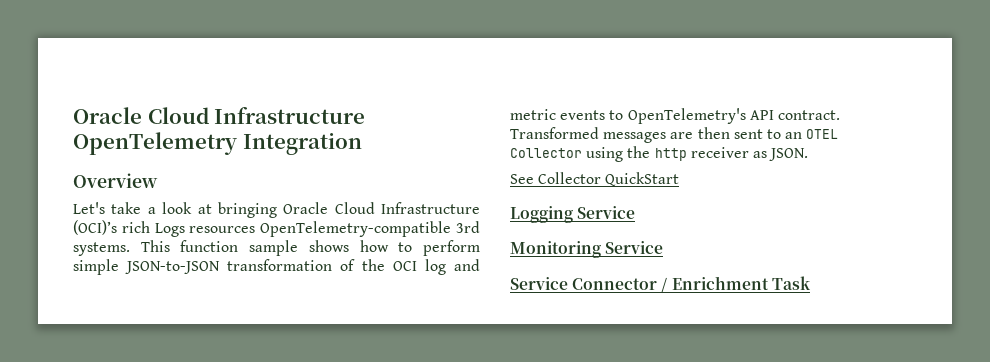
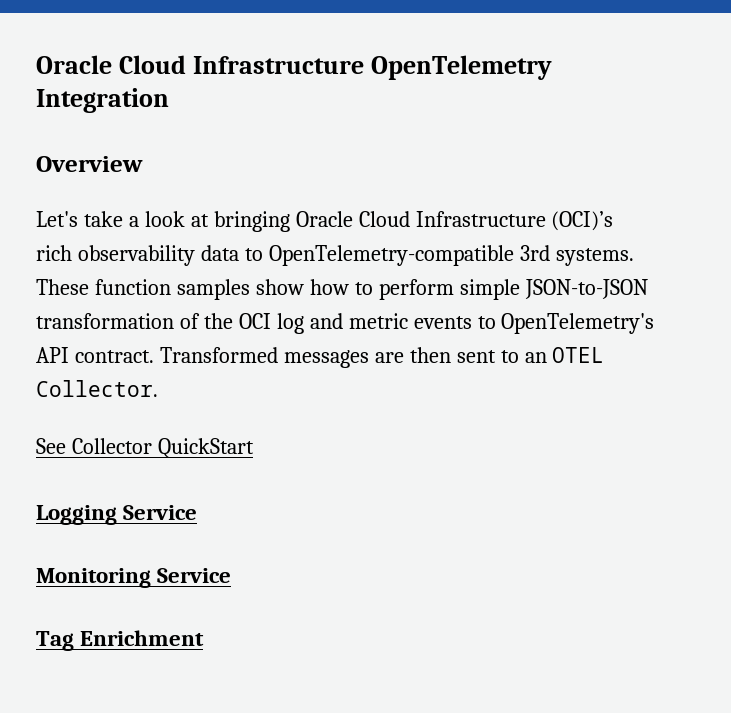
- Let's take a look at bringing Oracle Cloud Infrastructure (OCI)’s rich Logs resources OpenTelemetry-compatible 3rd systems. This function sample shows how to perform simple JSON-to-JSON transformation of the OCI log and metric events to OpenTelemetry's API contract.
+ Let's take a look at bringing Oracle Cloud Infrastructure (OCI)’s rich observability data to OpenTelemetry-compatible 3rd systems. These function samples show how to perform simple JSON-to-JSON transformation of the OCI log and metric events to OpenTelemetry's API contract.
- Transformed messages are then sent to an OTEL Collector using the http receiver as JSON.
+ Transformed messages are then sent to an OTEL Collector.
- Service Connector / Enrichment Task
+ Tag Enrichment

